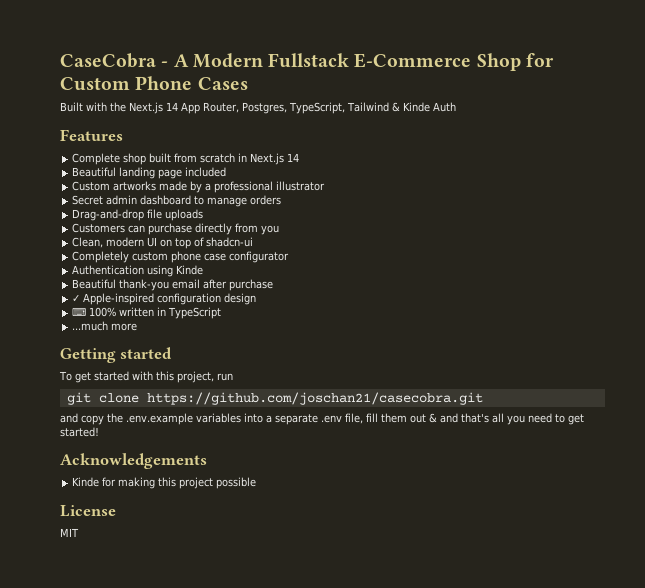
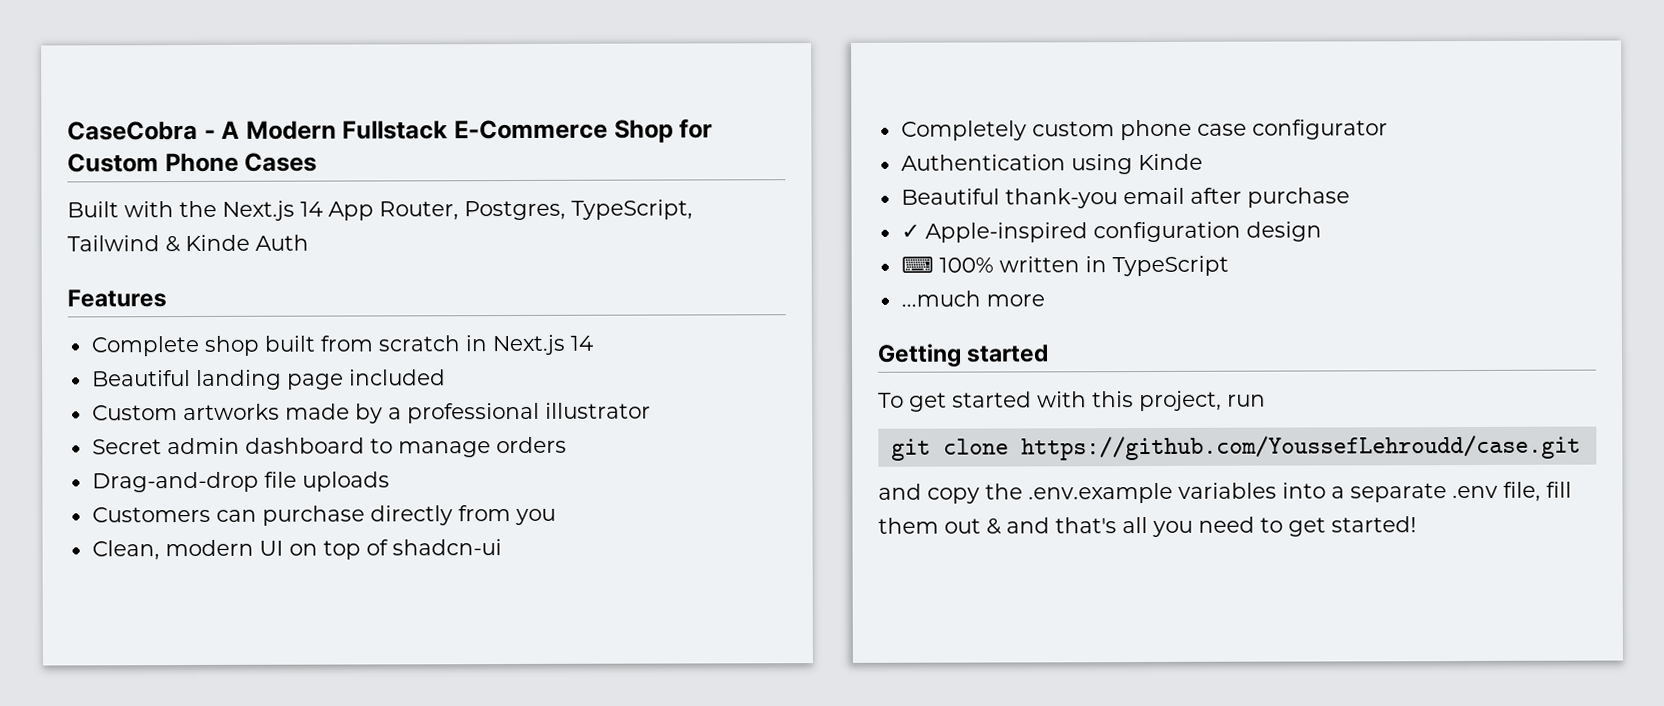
- git clone https://github.com/joschan21/casecobra.git
+ git clone https://github.com/YoussefLehroudd/case.git
- Acknowledgements
- Kinde for making this project possible
- License
- MIT

